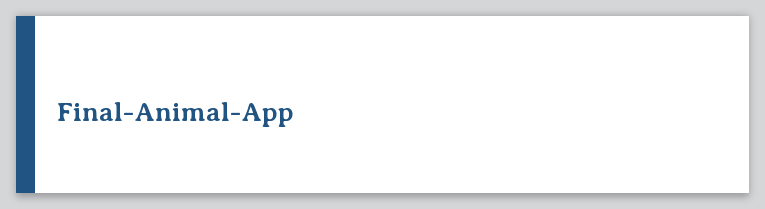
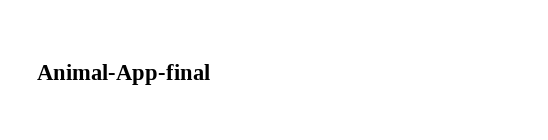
- Final-Animal-App
+ Animal-App-final

